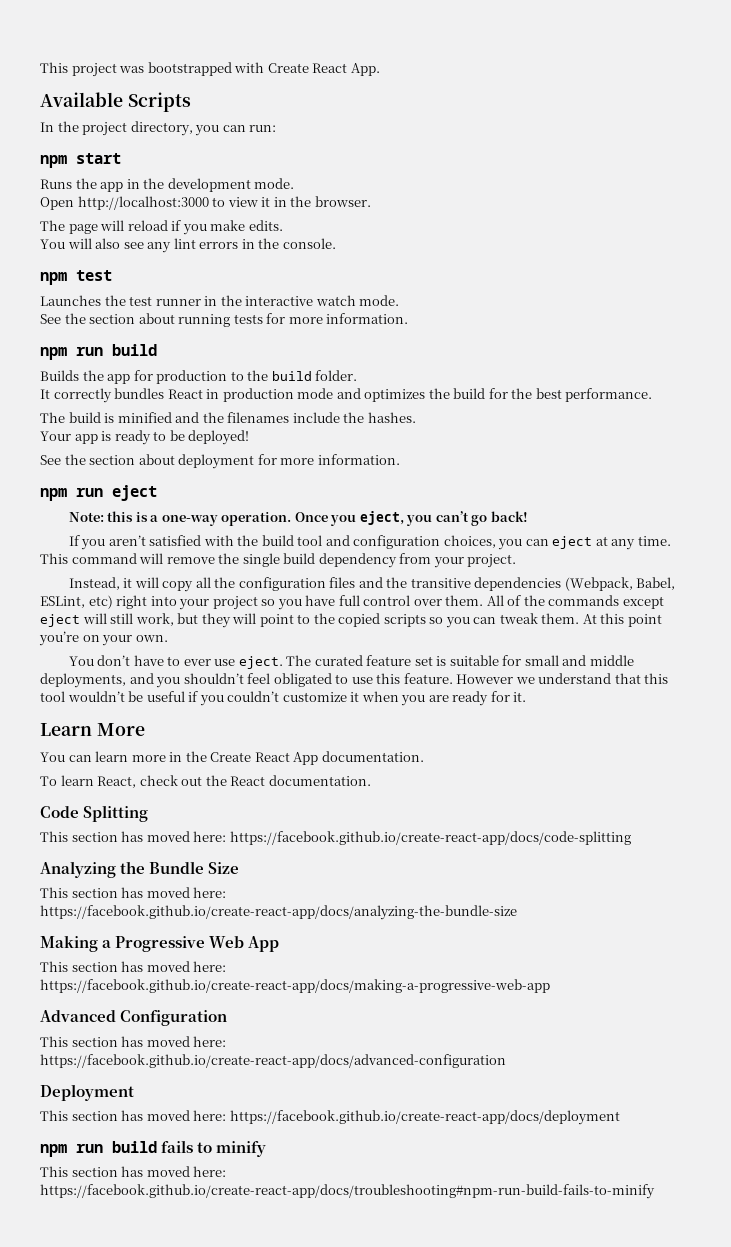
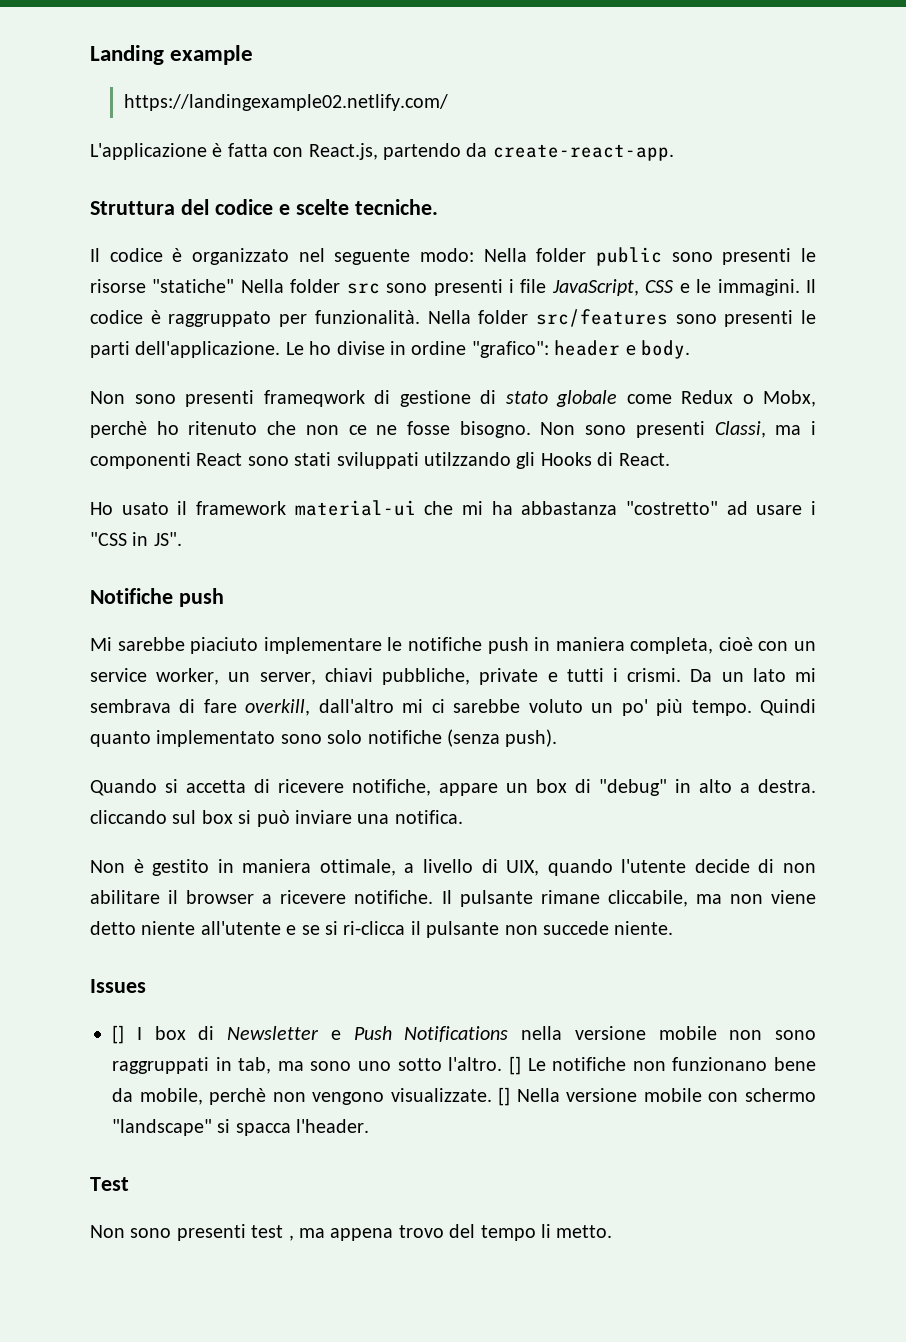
- This project was bootstrapped with Create React App.
- Available Scripts
- In the project directory, you can run:
- npm start
- Runs the app in the development mode.
- Open http://localhost:3000 to view it in the browser.
- The page will reload if you make edits.
- You will also see any lint errors in the console.
- npm test
- Launches the test runner in the interactive watch mode.
- See the section about running tests for more information.
- npm run build
- Builds the app for production to the build folder.
- It correctly bundles React in production mode and optimizes the build for the best performance.
- The build is minified and the filenames include the hashes.
- Your app is ready to be deployed!
- See the section about deployment for more information.
- npm run eject
- Note: this is a one-way operation. Once you eject, you can’t go back!
- If you aren’t satisfied with the build tool and configuration choices, you can eject at any time. This command will remove the single build dependency from your project.
- Instead, it will copy all the configuration files and the transitive dependencies (Webpack, Babel, ESLint, etc) right into your project so you have full control over them. All of the commands except eject will still work, but they will point to the copied scripts so you can tweak them. At this point you’re on your own.
- You don’t have to ever use eject. The curated feature set is suitable for small and middle deployments, and you shouldn’t feel obligated to use this feature. However we understand that this tool wouldn’t be useful if you couldn’t customize it when you are ready for it.
- Learn More
- You can learn more in the Create React App documentation.
- To learn React, check out the React documentation.
- Code Splitting
- This section has moved here: https://facebook.github.io/create-react-app/docs/code-splitting
- Analyzing the Bundle Size
- This section has moved here: https://facebook.github.io/create-react-app/docs/analyzing-the-bundle-size
- Making a Progressive Web App
- This section has moved here: https://facebook.github.io/create-react-app/docs/making-a-progressive-web-app
- Advanced Configuration
- This section has moved here: https://facebook.github.io/create-react-app/docs/advanced-configuration
- Deployment
- This section has moved here: https://facebook.github.io/create-react-app/docs/deployment
- npm run build fails to minify
- This section has moved here: https://facebook.github.io/create-react-app/docs/troubleshooting#npm-run-build-fails-to-minify
+ Landing example
+ https://landingexample02.netlify.com/
+ L'applicazione è fatta con React.js, partendo da create-react-app.
+ Struttura del codice e scelte tecniche.
+ Il codice è organizzato nel seguente modo: Nella folder public sono presenti le risorse "statiche" Nella folder src sono presenti i file JavaScript, CSS e le immagini. Il codice è raggruppato per funzionalità. Nella folder src/features sono presenti le parti dell'applicazione. Le ho divise in ordine "grafico": header e body.
+ Non sono presenti frameqwork di gestione di stato globale come Redux o Mobx, perchè ho ritenuto che non ce ne fosse bisogno. Non sono presenti Classi, ma i componenti React sono stati sviluppati utilzzando gli Hooks di React.
+ Ho usato il framework material-ui che mi ha abbastanza "costretto" ad usare i "CSS in JS".
+ Notifiche push
+ Mi sarebbe piaciuto implementare le notifiche push in maniera completa, cioè con un service worker, un server, chiavi pubbliche, private e tutti i crismi. Da un lato mi sembrava di fare overkill, dall'altro mi ci sarebbe voluto un po' più tempo. Quindi quanto implementato sono solo notifiche (senza push).
+ Quando si accetta di ricevere notifiche, appare un box di "debug" in alto a destra. cliccando sul box si può inviare una notifica.
+ Non è gestito in maniera ottimale, a livello di UIX, quando l'utente decide di non abilitare il browser a ricevere notifiche. Il pulsante rimane cliccabile, ma non viene detto niente all'utente e se si ri-clicca il pulsante non succede niente.
+ Issues
+ [] I box di Newsletter e Push Notifications nella versione mobile non sono raggruppati in tab, ma sono uno sotto l'altro. [] Le notifiche non funzionano bene da mobile, perchè non vengono visualizzate. [] Nella versione mobile con schermo "landscape" si spacca l'header.
+ Test
+ Non sono presenti test , ma appena trovo del tempo li metto.

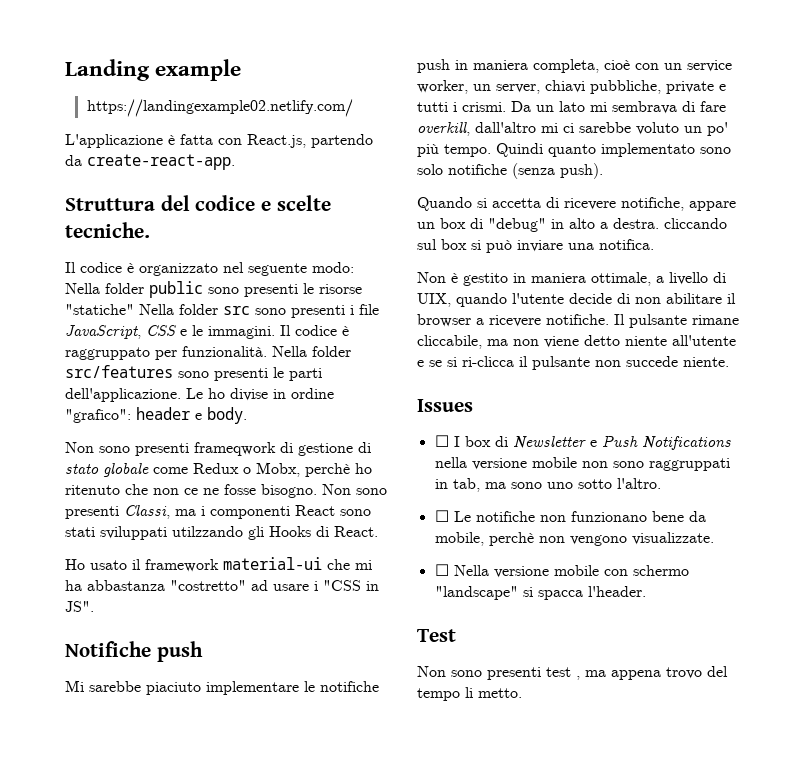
- [] I box di Newsletter e Push Notifications nella versione mobile non sono raggruppati in tab, ma sono uno sotto l'altro. [] Le notifiche non funzionano bene da mobile, perchè non vengono visualizzate. [] Nella versione mobile con schermo "landscape" si spacca l'header.
+ ☐ I box di Newsletter e Push Notifications nella versione mobile non sono raggruppati in tab, ma sono uno sotto l'altro.
+ ☐ Le notifiche non funzionano bene da mobile, perchè non vengono visualizzate.
+ ☐ Nella versione mobile con schermo "landscape" si spacca l'header.

